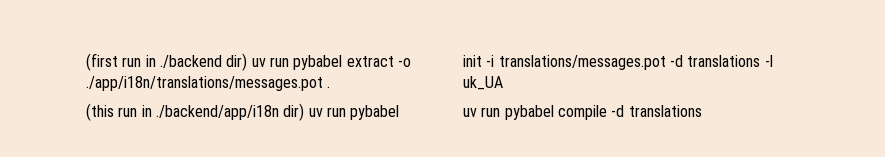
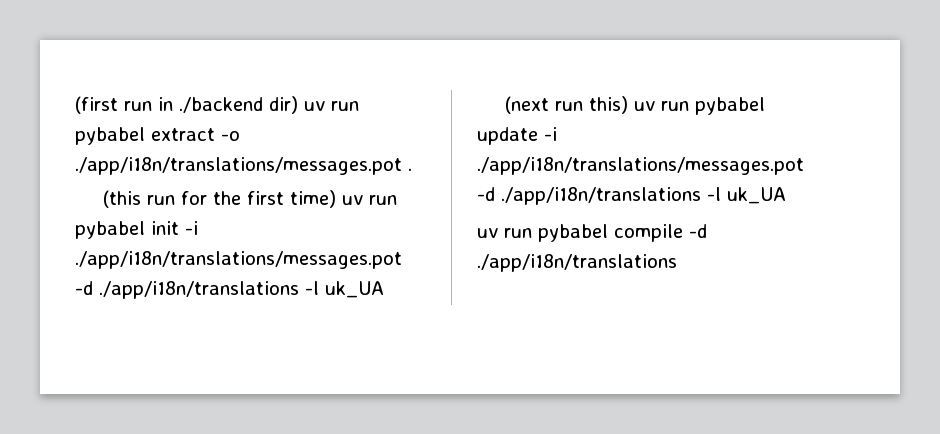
- (this run in ./backend/app/i18n dir) uv run pybabel init -i translations/messages.pot -d translations -l uk_UA
+ (this run for the first time) uv run pybabel init -i ./app/i18n/translations/messages.pot -d ./app/i18n/translations -l uk_UA
+ (next run this) uv run pybabel update -i ./app/i18n/translations/messages.pot -d ./app/i18n/translations -l uk_UA
- uv run pybabel compile -d translations
+ uv run pybabel compile -d ./app/i18n/translations

